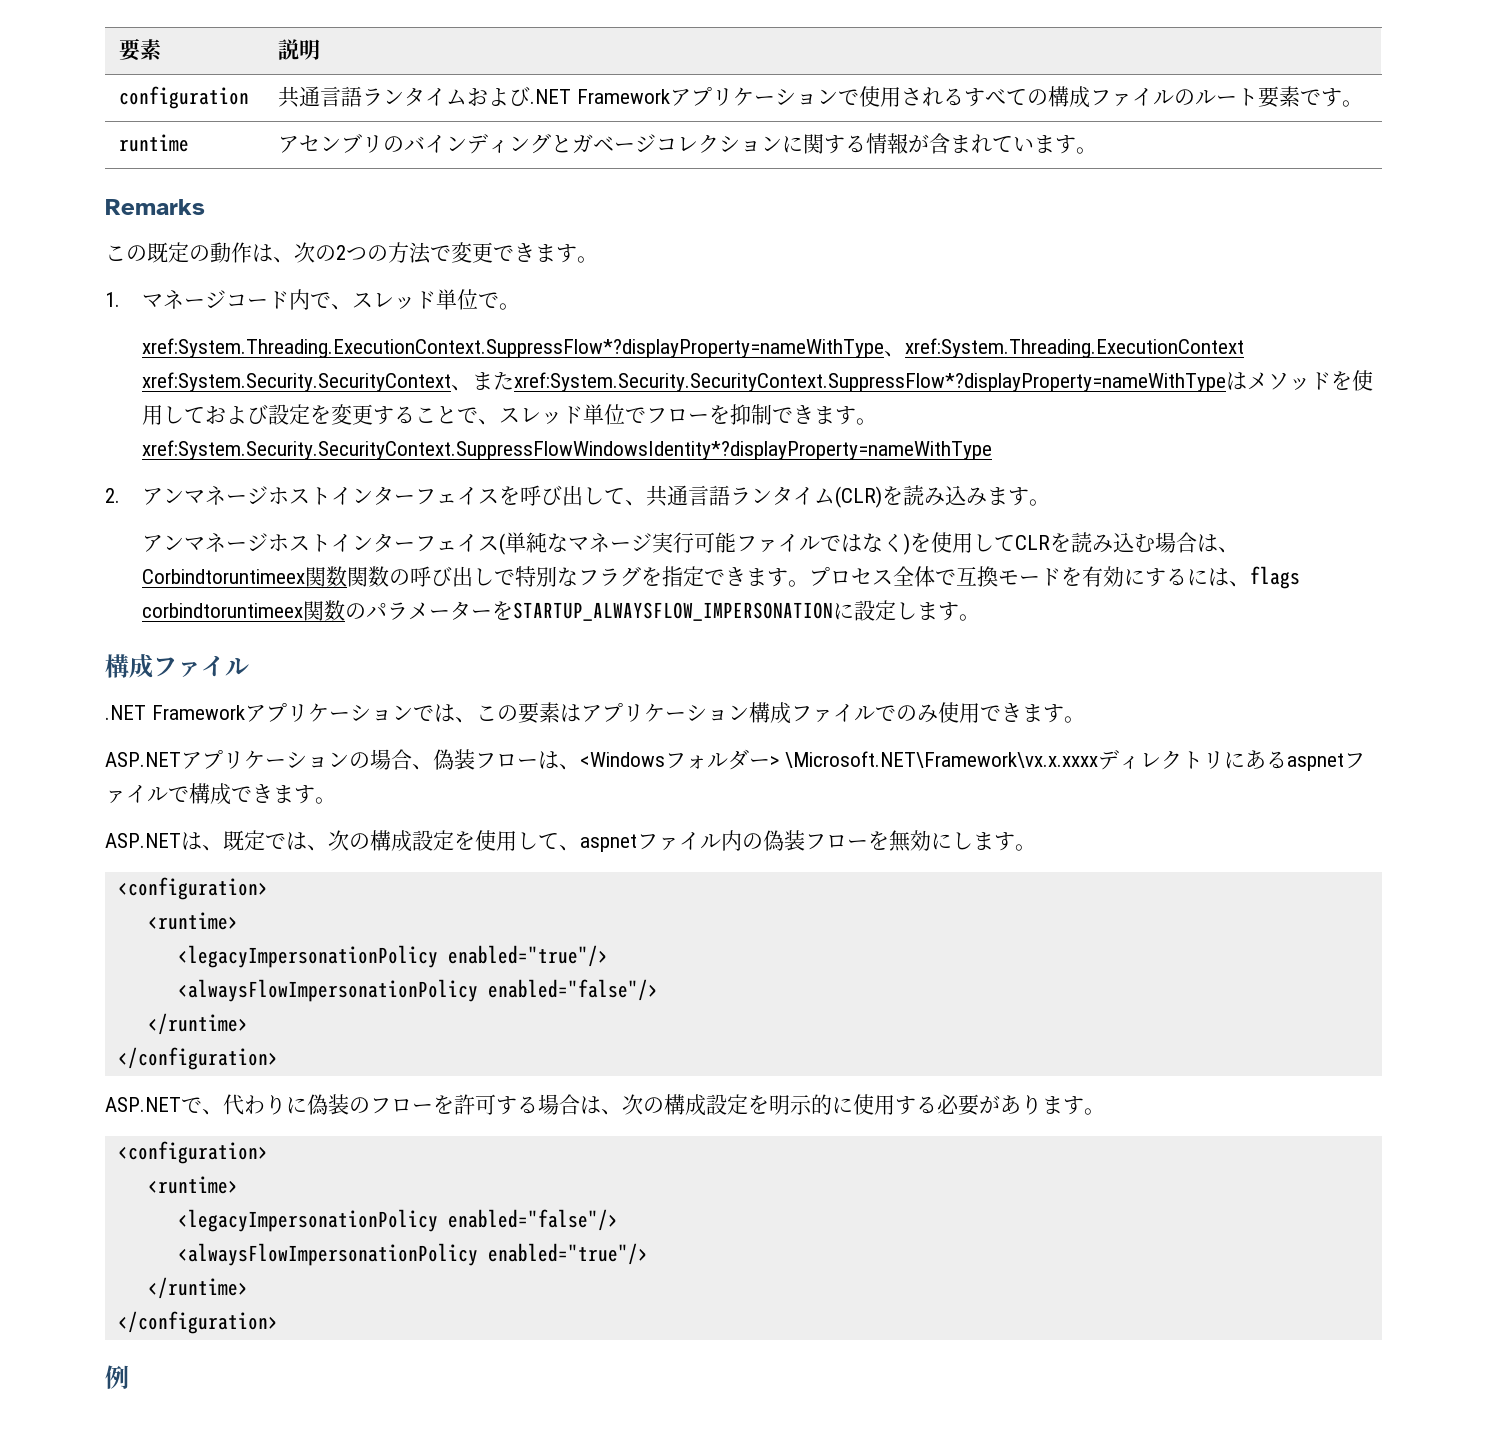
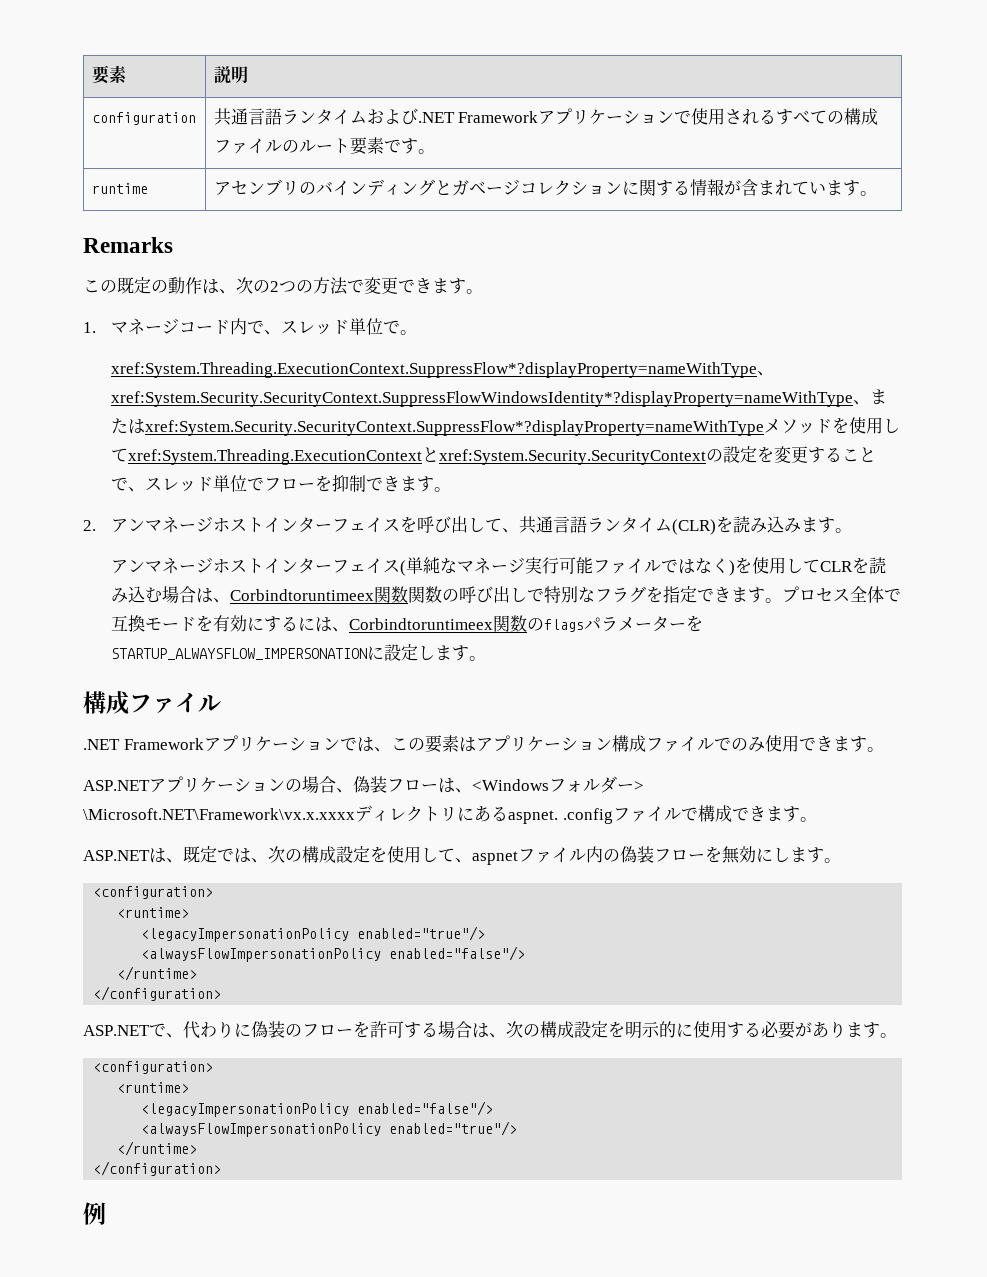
- xref:System.Threading.ExecutionContext.SuppressFlow*?displayProperty=nameWithType、xref:System.Threading.ExecutionContext xref:System.Security.SecurityContext、またxref:System.Security.SecurityContext.SuppressFlow*?displayProperty=nameWithTypeはメソッドを使用しておよび設定を変更することで、スレッド単位でフローを抑制できます。xref:System.Security.SecurityContext.SuppressFlowWindowsIdentity*?displayProperty=nameWithType
+ xref:System.Threading.ExecutionContext.SuppressFlow*?displayProperty=nameWithType、xref:System.Security.SecurityContext.SuppressFlowWindowsIdentity*?displayProperty=nameWithType、またはxref:System.Security.SecurityContext.SuppressFlow*?displayProperty=nameWithTypeメソッドを使用してxref:System.Threading.ExecutionContextとxref:System.Security.SecurityContextの設定を変更することで、スレッド単位でフローを抑制できます。
- プロセス全体で互換モードを有効にするには、flags corbindtoruntimeex関数のパラメーターをSTARTUP_ALWAYSFLOW_IMPERSONATIONに設定します。
+ プロセス全体で互換モードを有効にするには、Corbindtoruntimeex関数のflagsパラメーターをSTARTUP_ALWAYSFLOW_IMPERSONATIONに設定します。
- ASP.NETアプリケーションの場合、偽装フローは、<Windowsフォルダー> \Microsoft.NET\Framework\vx.x.xxxxディレクトリにあるaspnetファイルで構成できます。
+ ASP.NETアプリケーションの場合、偽装フローは、<Windowsフォルダー> \Microsoft.NET\Framework\vx.x.xxxxディレクトリにあるaspnet. .configファイルで構成できます。

